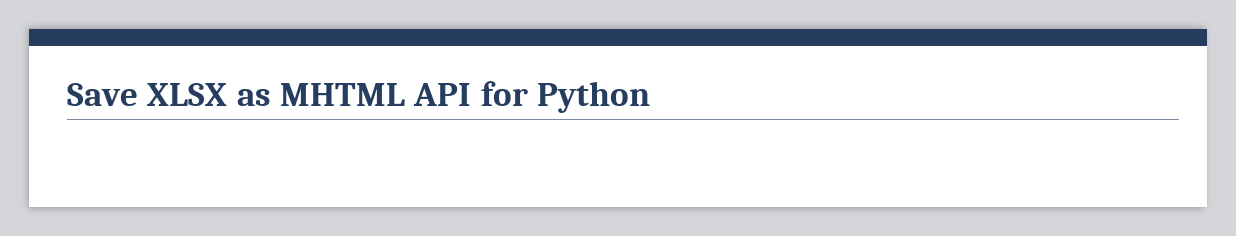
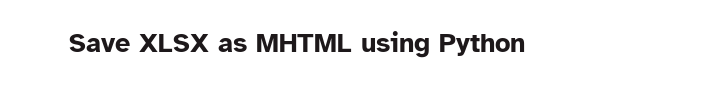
- Save XLSX as MHTML API for Python
+ Save XLSX as MHTML using Python

